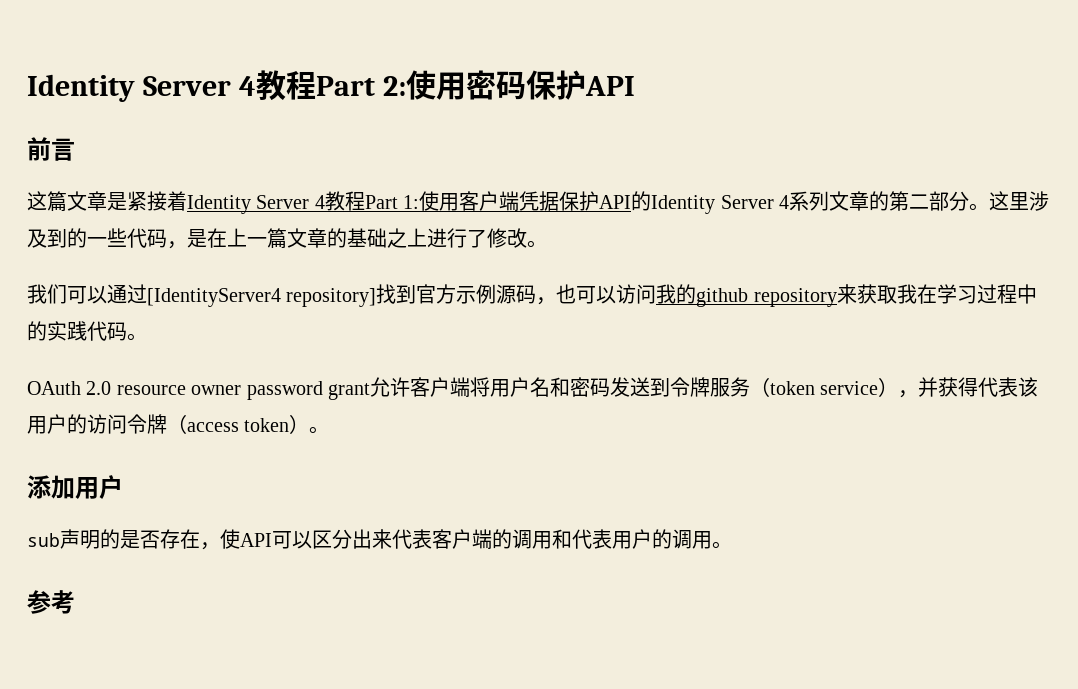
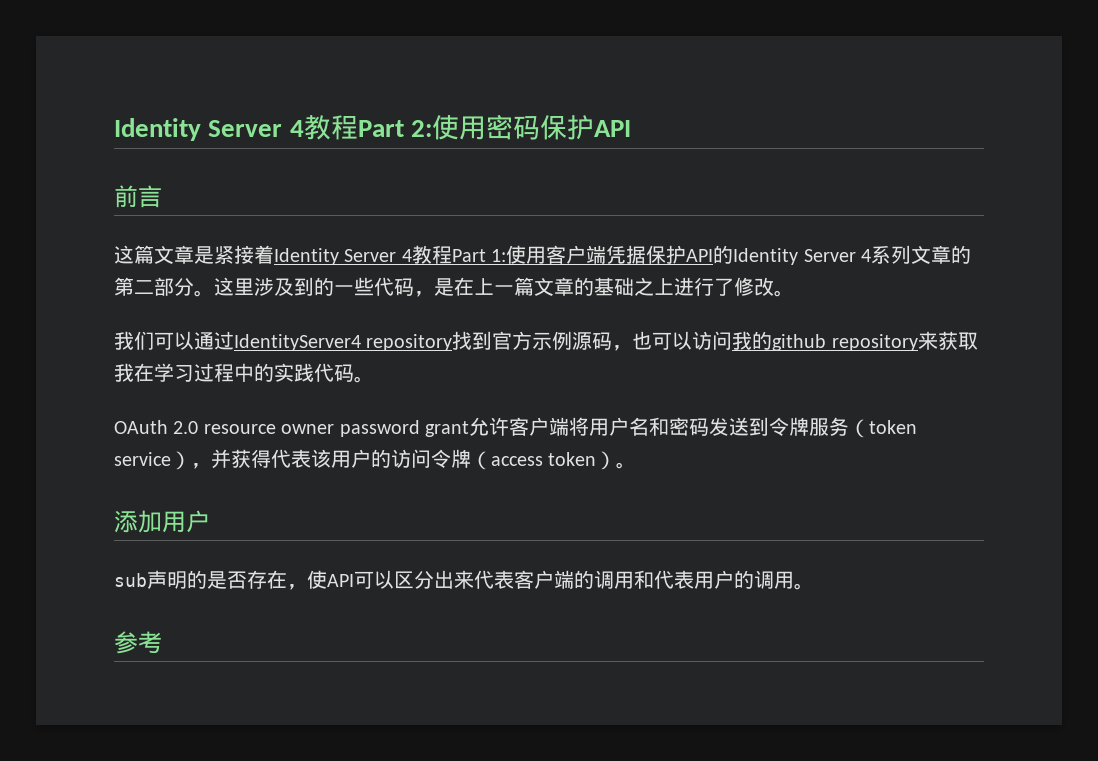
- 我们可以通过[IdentityServer4 repository]找到官方示例源码，也可以访问我的github repository来获取我在学习过程中的实践代码。
+ 我们可以通过IdentityServer4 repository找到官方示例源码，也可以访问我的github repository来获取我在学习过程中的实践代码。

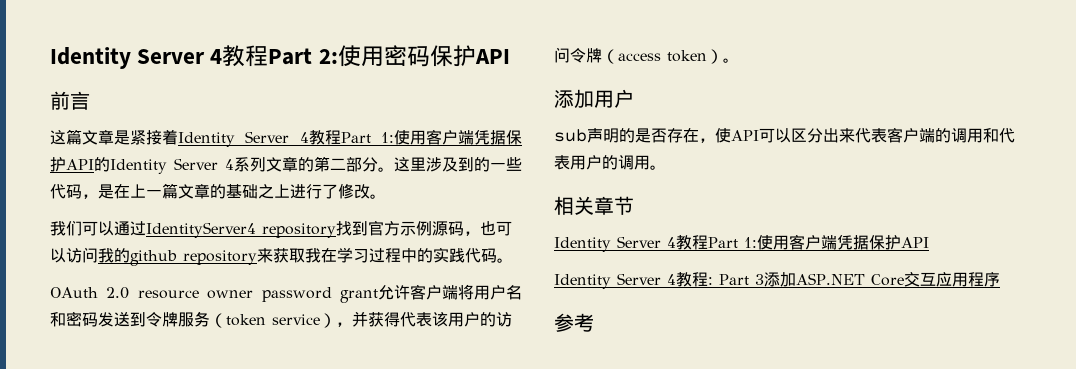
+ 相关章节
+ Identity Server 4教程Part 1:使用客户端凭据保护API
+ Identity Server 4教程: Part 3添加ASP.NET Core交互应用程序

